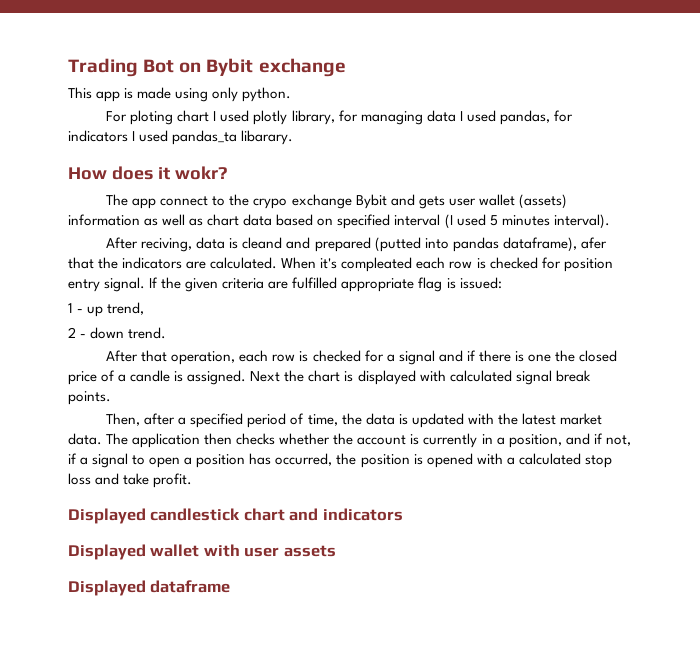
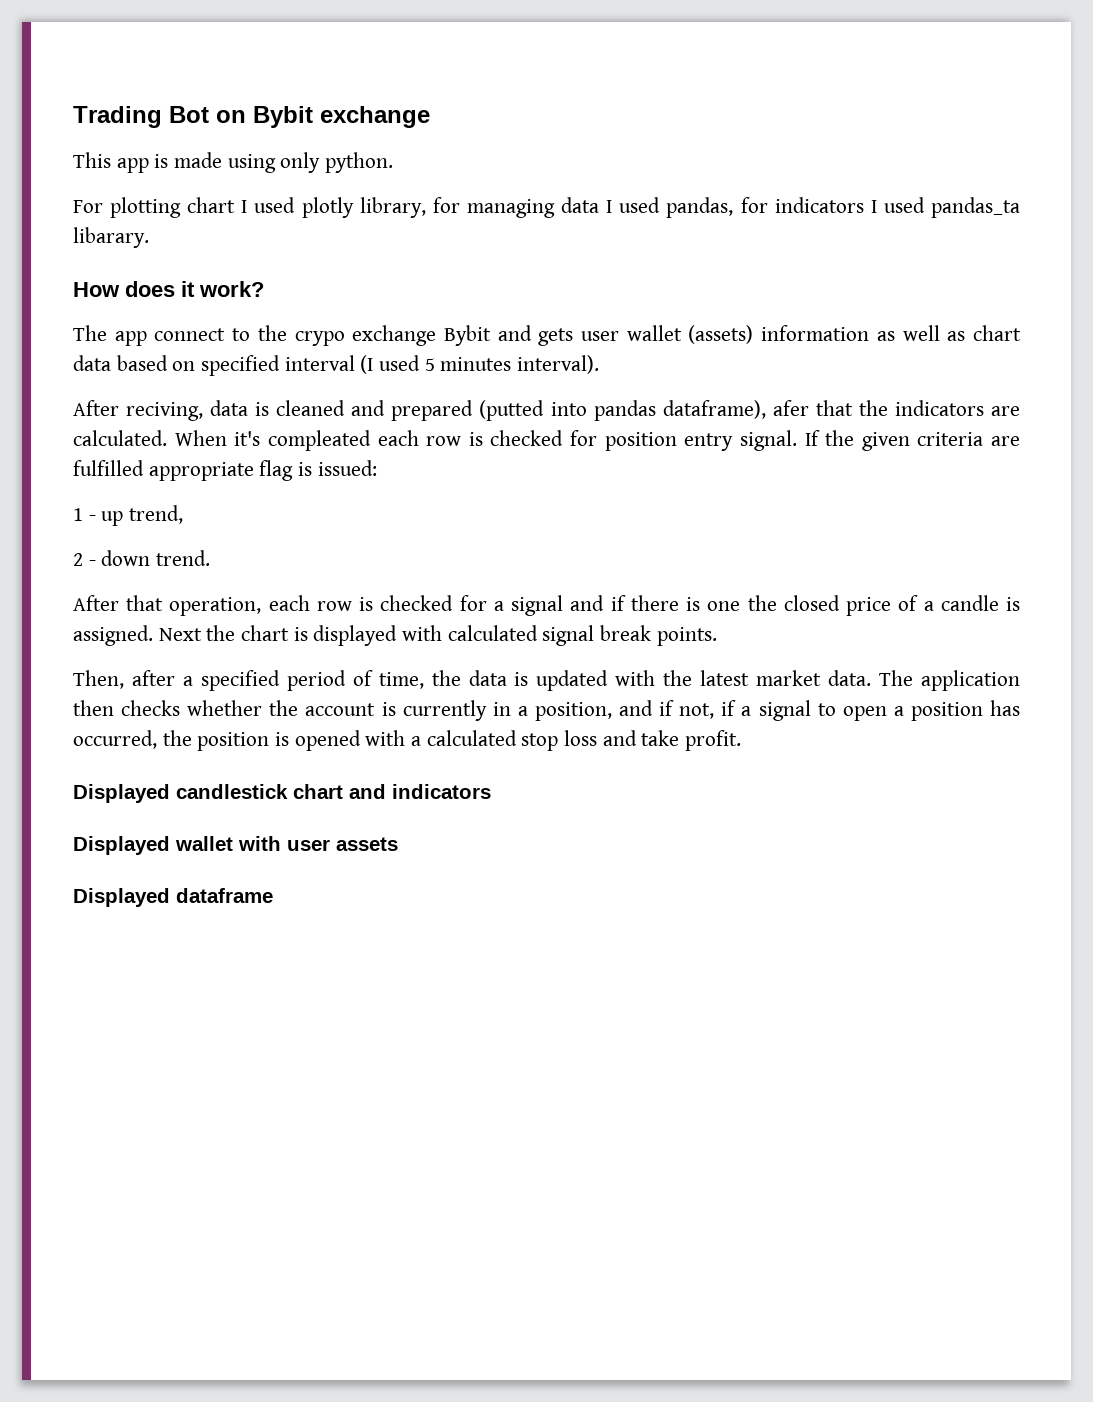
- For ploting chart I used plotly library, for managing data I used pandas, for indicators I used pandas_ta libarary.
+ For plotting chart I used plotly library, for managing data I used pandas, for indicators I used pandas_ta libarary.
- How does it wokr?
+ How does it work?
- After reciving, data is cleand and prepared (putted into pandas dataframe), afer that the indicators are calculated.
+ After reciving, data is cleaned and prepared (putted into pandas dataframe), afer that the indicators are calculated.

